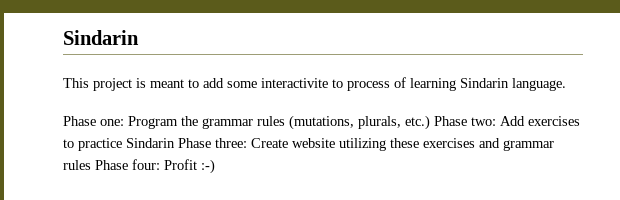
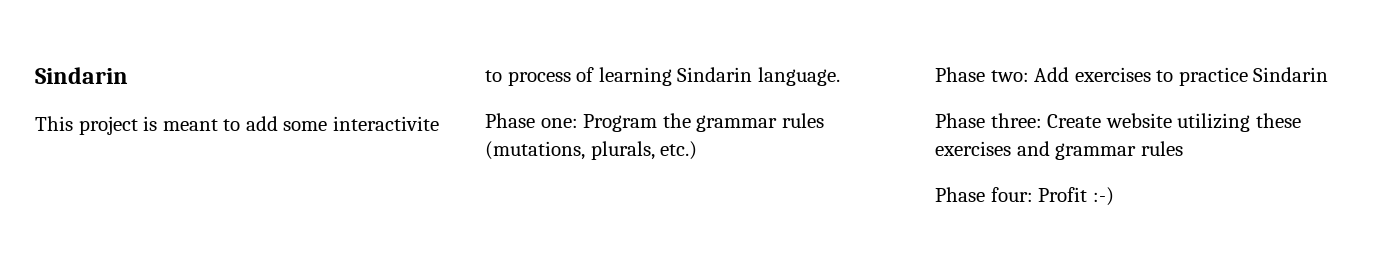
- Phase one: Program the grammar rules (mutations, plurals, etc.) Phase two: Add exercises to practice Sindarin Phase three: Create website utilizing these exercises and grammar rules Phase four: Profit :-)
+ Phase one: Program the grammar rules (mutations, plurals, etc.)
+ Phase two: Add exercises to practice Sindarin
+ Phase three: Create website utilizing these exercises and grammar rules
+ Phase four: Profit :-)

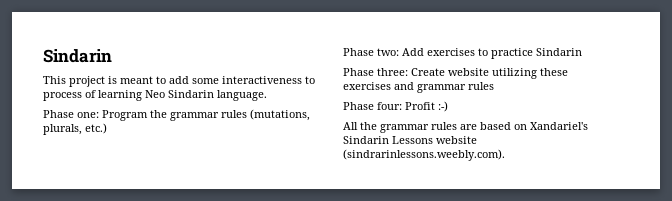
- This project is meant to add some interactivite to process of learning Sindarin language.
+ This project is meant to add some interactiveness to process of learning Neo Sindarin language.
+ All the grammar rules are based on Xandariel's Sindarin Lessons website (sindrarinlessons.weebly.com).

